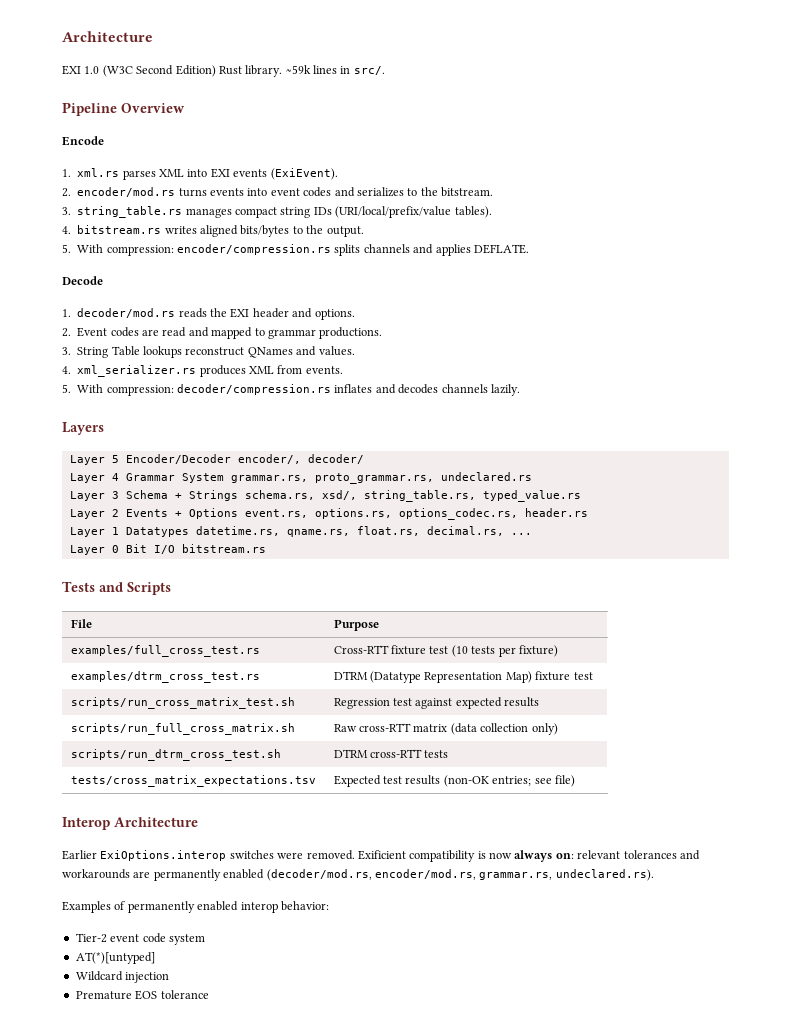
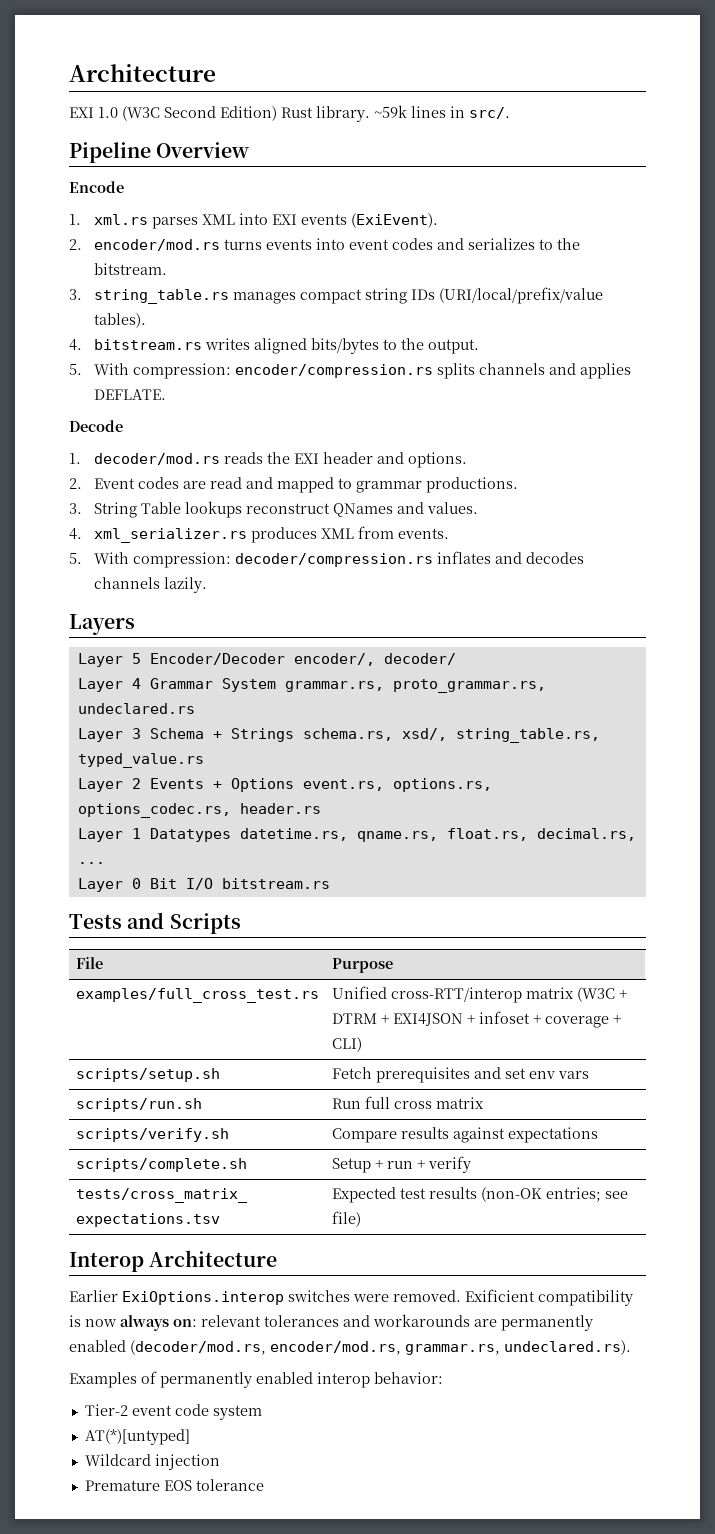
- examples/full_cross_test.rs | Cross-RTT fixture test (10 tests per fixture)
- examples/dtrm_cross_test.rs | DTRM (Datatype Representation Map) fixture test
- scripts/run_cross_matrix_test.sh | Regression test against expected results
- scripts/run_full_cross_matrix.sh | Raw cross-RTT matrix (data collection only)
- scripts/run_dtrm_cross_test.sh | DTRM cross-RTT tests
+ examples/full_cross_test.rs | Unified cross-RTT/interop matrix (W3C + DTRM + EXI4JSON + infoset + coverage + CLI)
+ scripts/setup.sh | Fetch prerequisites and set env vars
+ scripts/run.sh | Run full cross matrix
+ scripts/verify.sh | Compare results against expectations
+ scripts/complete.sh | Setup + run + verify

